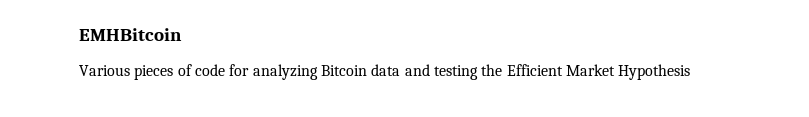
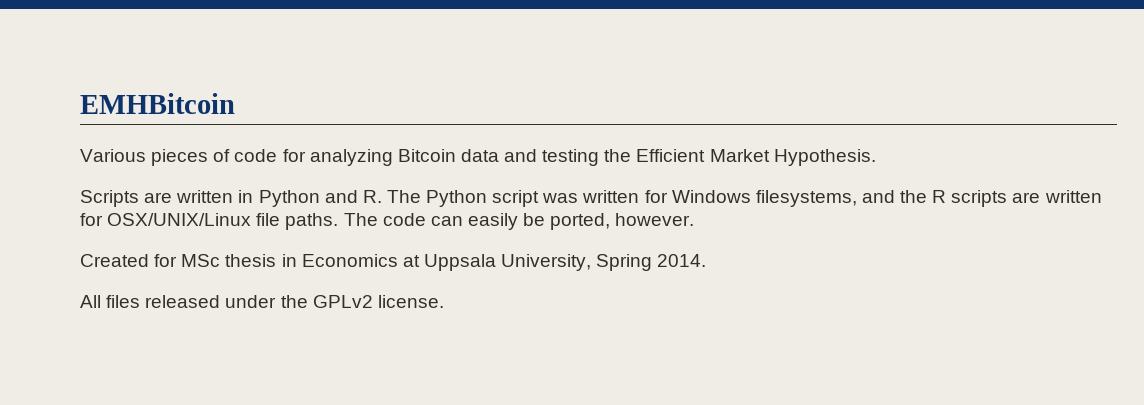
- Various pieces of code for analyzing Bitcoin data and testing the Efficient Market Hypothesis
+ Various pieces of code for analyzing Bitcoin data and testing the Efficient Market Hypothesis.
+ Scripts are written in Python and R. The Python script was written for Windows filesystems, and the R scripts are written for OSX/UNIX/Linux file paths. The code can easily be ported, however.
+ Created for MSc thesis in Economics at Uppsala University, Spring 2014.
+ All files released under the GPLv2 license.

